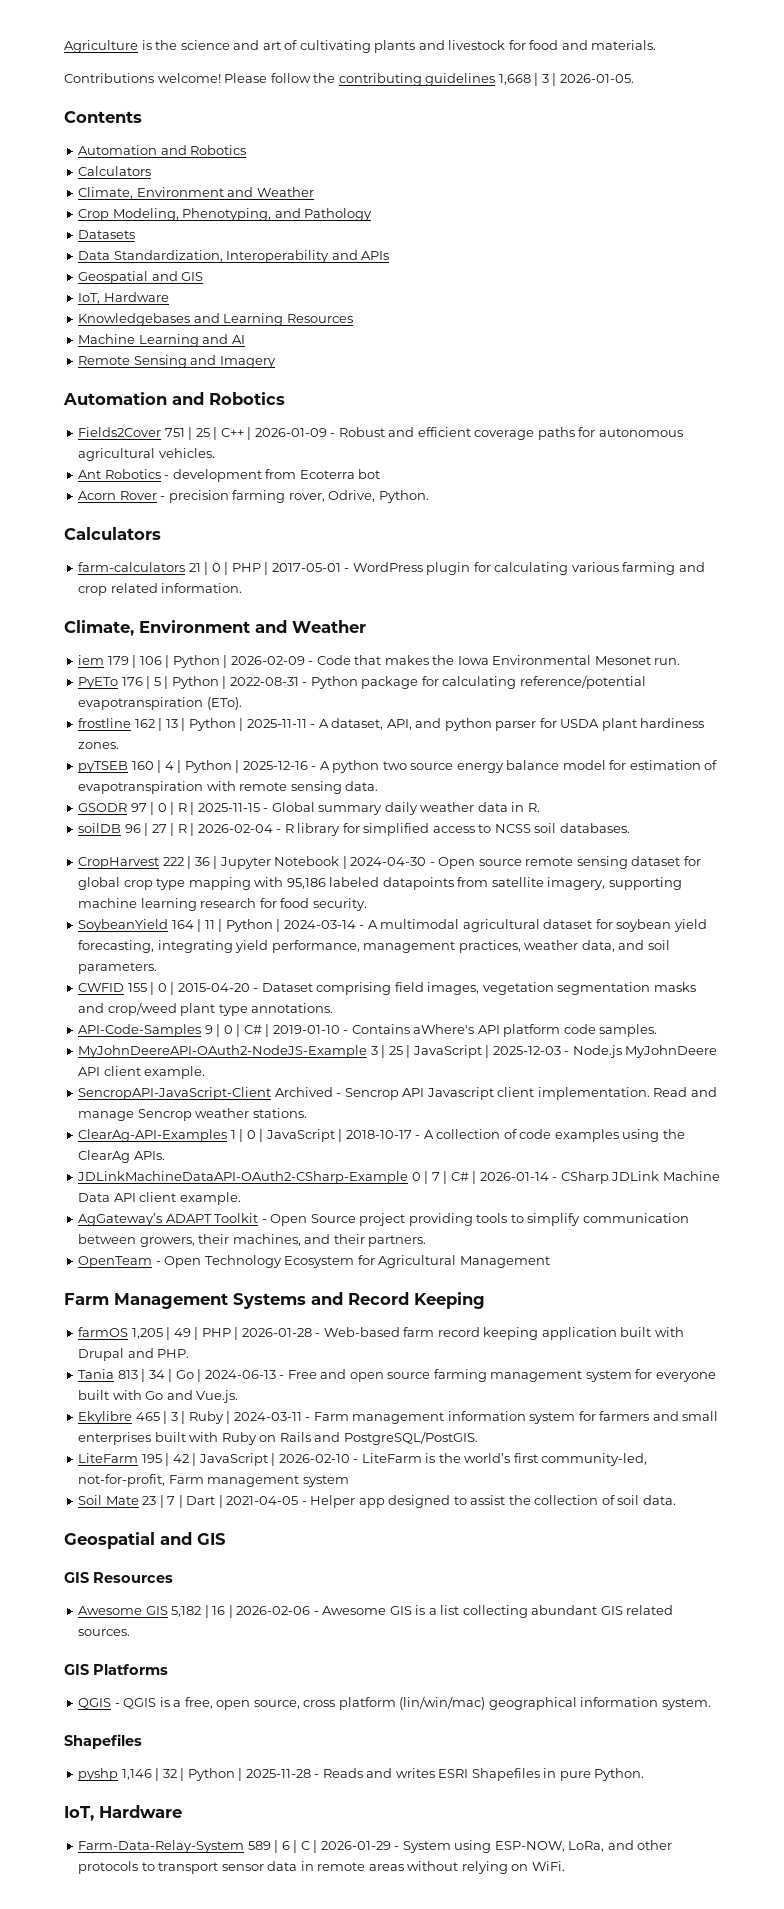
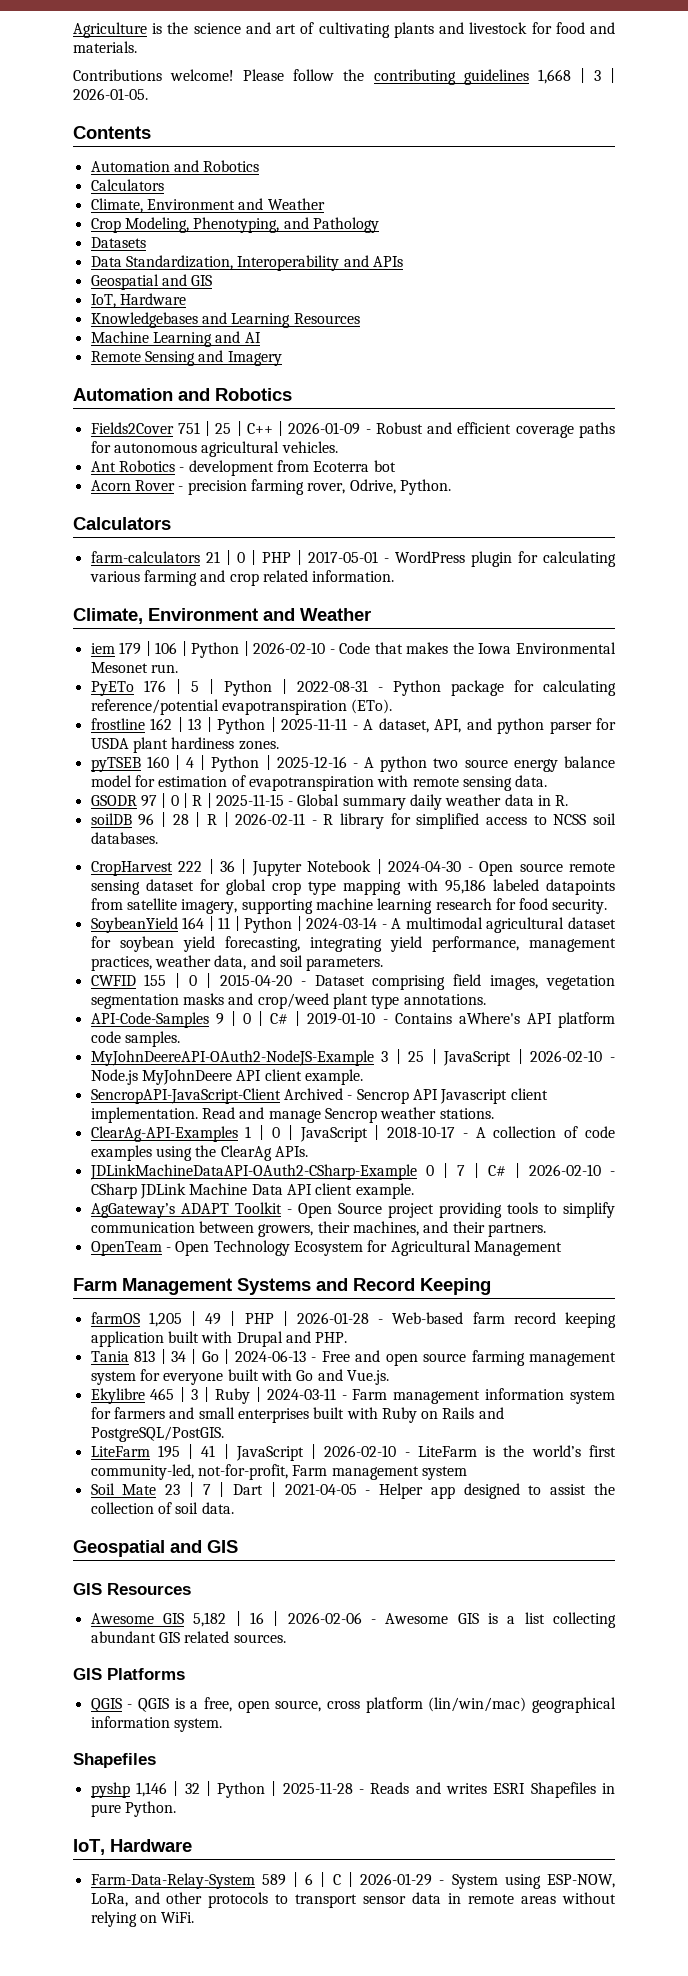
- iem 179 | 106 | Python | 2026-02-09 - Code that makes the Iowa Environmental Mesonet run.
+ iem 179 | 106 | Python | 2026-02-10 - Code that makes the Iowa Environmental Mesonet run.
- soilDB 96 | 27 | R | 2026-02-04 - R library for simplified access to NCSS soil databases.
+ soilDB 96 | 28 | R | 2026-02-11 - R library for simplified access to NCSS soil databases.
- MyJohnDeereAPI-OAuth2-NodeJS-Example 3 | 25 | JavaScript | 2025-12-03 - Node.js MyJohnDeere API client example.
+ MyJohnDeereAPI-OAuth2-NodeJS-Example 3 | 25 | JavaScript | 2026-02-10 - Node.js MyJohnDeere API client example.
- JDLinkMachineDataAPI-OAuth2-CSharp-Example 0 | 7 | C# | 2026-01-14 - CSharp JDLink Machine Data API client example.
+ JDLinkMachineDataAPI-OAuth2-CSharp-Example 0 | 7 | C# | 2026-02-10 - CSharp JDLink Machine Data API client example.
- LiteFarm 195 | 42 | JavaScript | 2026-02-10 - LiteFarm is the world’s first community-led, not-for-profit, Farm management system
+ LiteFarm 195 | 41 | JavaScript | 2026-02-10 - LiteFarm is the world’s first community-led, not-for-profit, Farm management system

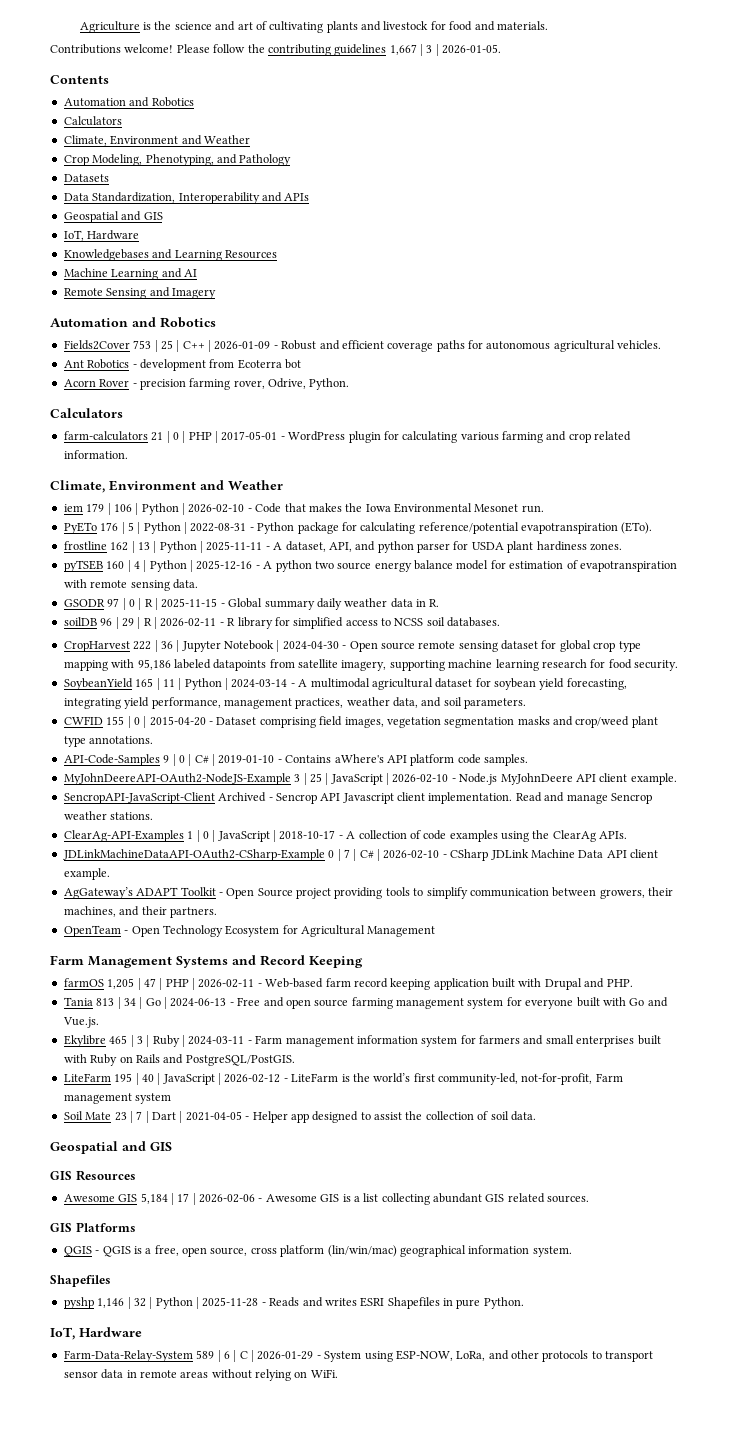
- Please follow the contributing guidelines 1,668 | 3 | 2026-01-05.
+ Please follow the contributing guidelines 1,667 | 3 | 2026-01-05.
- Fields2Cover 751 | 25 | C++ | 2026-01-09 - Robust and efficient coverage paths for autonomous agricultural vehicles.
+ Fields2Cover 753 | 25 | C++ | 2026-01-09 - Robust and efficient coverage paths for autonomous agricultural vehicles.
- soilDB 96 | 28 | R | 2026-02-11 - R library for simplified access to NCSS soil databases.
+ soilDB 96 | 29 | R | 2026-02-11 - R library for simplified access to NCSS soil databases.
- SoybeanYield 164 | 11 | Python | 2024-03-14 - A multimodal agricultural dataset for soybean yield forecasting, integrating yield performance, management practices, weather data, and soil parameters.
+ SoybeanYield 165 | 11 | Python | 2024-03-14 - A multimodal agricultural dataset for soybean yield forecasting, integrating yield performance, management practices, weather data, and soil parameters.
- farmOS 1,205 | 49 | PHP | 2026-01-28 - Web-based farm record keeping application built with Drupal and PHP.
+ farmOS 1,205 | 47 | PHP | 2026-02-11 - Web-based farm record keeping application built with Drupal and PHP.
- LiteFarm 195 | 41 | JavaScript | 2026-02-10 - LiteFarm is the world’s first community-led, not-for-profit, Farm management system
+ LiteFarm 195 | 40 | JavaScript | 2026-02-12 - LiteFarm is the world’s first community-led, not-for-profit, Farm management system
- Awesome GIS 5,182 | 16 | 2026-02-06 - Awesome GIS is a list collecting abundant GIS related sources.
+ Awesome GIS 5,184 | 17 | 2026-02-06 - Awesome GIS is a list collecting abundant GIS related sources.

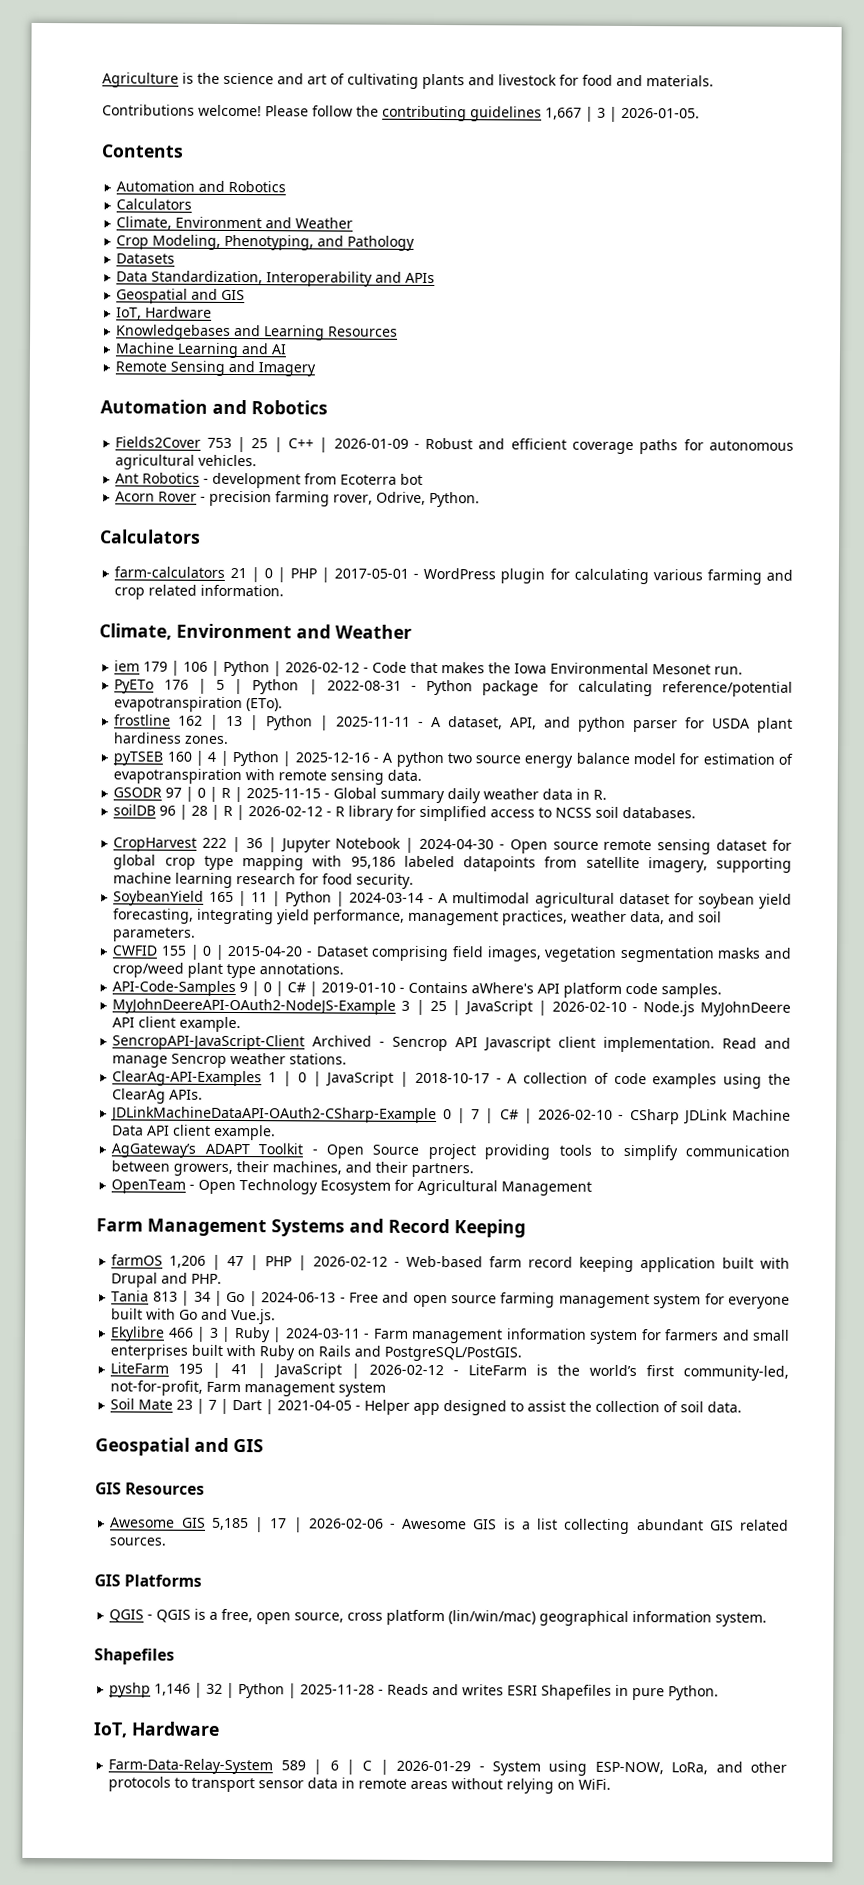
- iem 179 | 106 | Python | 2026-02-10 - Code that makes the Iowa Environmental Mesonet run.
+ iem 179 | 106 | Python | 2026-02-12 - Code that makes the Iowa Environmental Mesonet run.
- soilDB 96 | 29 | R | 2026-02-11 - R library for simplified access to NCSS soil databases.
+ soilDB 96 | 28 | R | 2026-02-12 - R library for simplified access to NCSS soil databases.
- farmOS 1,205 | 47 | PHP | 2026-02-11 - Web-based farm record keeping application built with Drupal and PHP.
+ farmOS 1,206 | 47 | PHP | 2026-02-12 - Web-based farm record keeping application built with Drupal and PHP.
- Ekylibre 465 | 3 | Ruby | 2024-03-11 - Farm management information system for farmers and small enterprises built with Ruby on Rails and PostgreSQL/PostGIS.
+ Ekylibre 466 | 3 | Ruby | 2024-03-11 - Farm management information system for farmers and small enterprises built with Ruby on Rails and PostgreSQL/PostGIS.
- LiteFarm 195 | 40 | JavaScript | 2026-02-12 - LiteFarm is the world’s first community-led, not-for-profit, Farm management system
+ LiteFarm 195 | 41 | JavaScript | 2026-02-12 - LiteFarm is the world’s first community-led, not-for-profit, Farm management system
- Awesome GIS 5,184 | 17 | 2026-02-06 - Awesome GIS is a list collecting abundant GIS related sources.
+ Awesome GIS 5,185 | 17 | 2026-02-06 - Awesome GIS is a list collecting abundant GIS related sources.

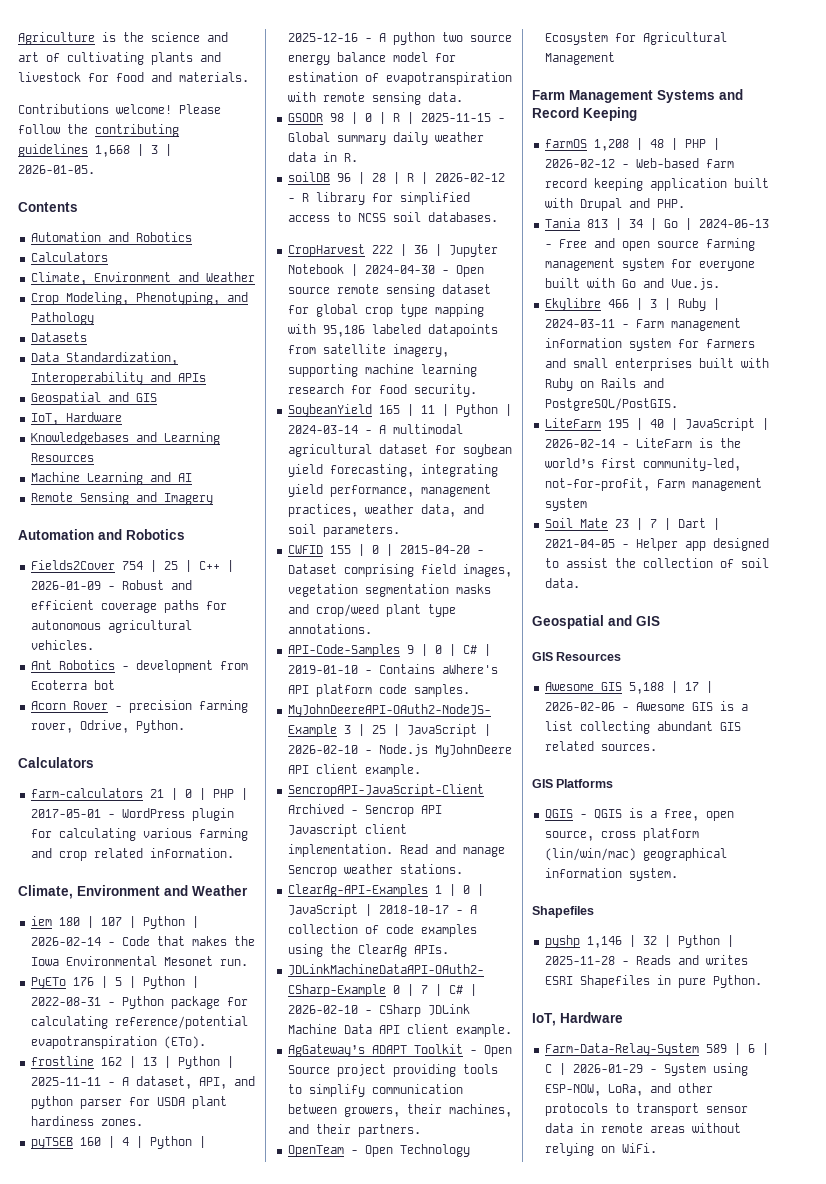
- Please follow the contributing guidelines 1,667 | 3 | 2026-01-05.
+ Please follow the contributing guidelines 1,668 | 3 | 2026-01-05.
- Fields2Cover 753 | 25 | C++ | 2026-01-09 - Robust and efficient coverage paths for autonomous agricultural vehicles.
+ Fields2Cover 754 | 25 | C++ | 2026-01-09 - Robust and efficient coverage paths for autonomous agricultural vehicles.
- iem 179 | 106 | Python | 2026-02-12 - Code that makes the Iowa Environmental Mesonet run.
+ iem 180 | 107 | Python | 2026-02-14 - Code that makes the Iowa Environmental Mesonet run.
- GSODR 97 | 0 | R | 2025-11-15 - Global summary daily weather data in R.
+ GSODR 98 | 0 | R | 2025-11-15 - Global summary daily weather data in R.
- farmOS 1,206 | 47 | PHP | 2026-02-12 - Web-based farm record keeping application built with Drupal and PHP.
+ farmOS 1,208 | 48 | PHP | 2026-02-12 - Web-based farm record keeping application built with Drupal and PHP.
- LiteFarm 195 | 41 | JavaScript | 2026-02-12 - LiteFarm is the world’s first community-led, not-for-profit, Farm management system
+ LiteFarm 195 | 40 | JavaScript | 2026-02-14 - LiteFarm is the world’s first community-led, not-for-profit, Farm management system
- Awesome GIS 5,185 | 17 | 2026-02-06 - Awesome GIS is a list collecting abundant GIS related sources.
+ Awesome GIS 5,188 | 17 | 2026-02-06 - Awesome GIS is a list collecting abundant GIS related sources.

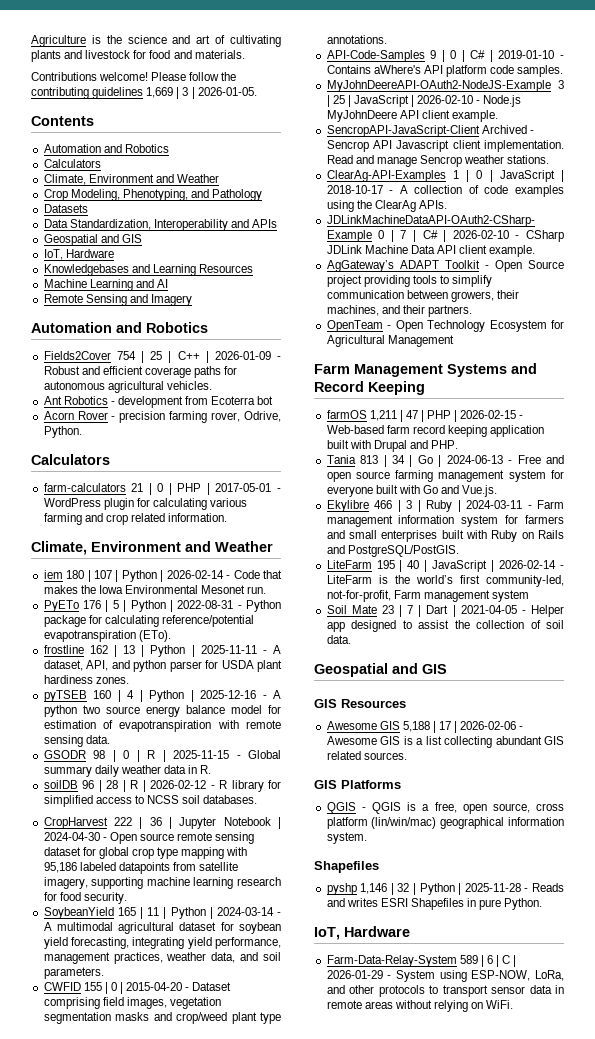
- Please follow the contributing guidelines 1,668 | 3 | 2026-01-05.
+ Please follow the contributing guidelines 1,669 | 3 | 2026-01-05.
- farmOS 1,208 | 48 | PHP | 2026-02-12 - Web-based farm record keeping application built with Drupal and PHP.
+ farmOS 1,211 | 47 | PHP | 2026-02-15 - Web-based farm record keeping application built with Drupal and PHP.

